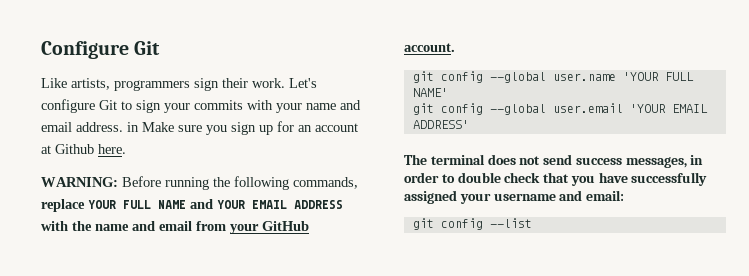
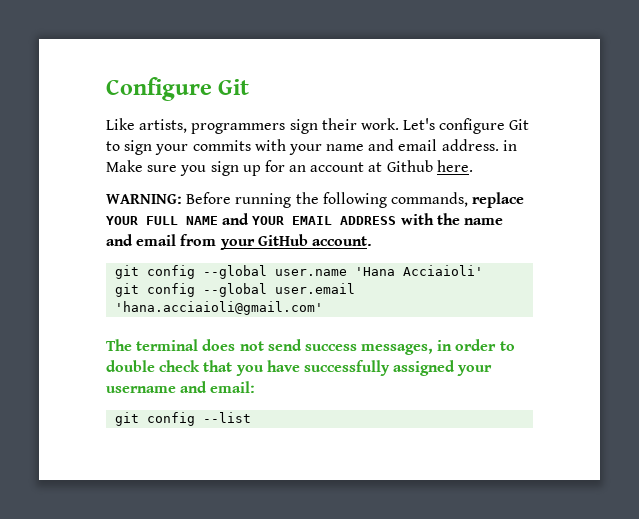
- git config --global user.name 'YOUR FULL NAME'
+ git config --global user.name 'Hana Acciaioli'
- git config --global user.email 'YOUR EMAIL ADDRESS'
+ git config --global user.email 'hana.acciaioli@gmail.com'

